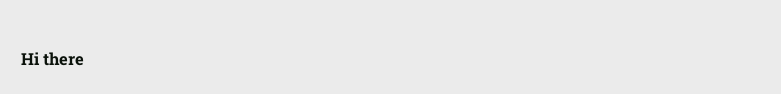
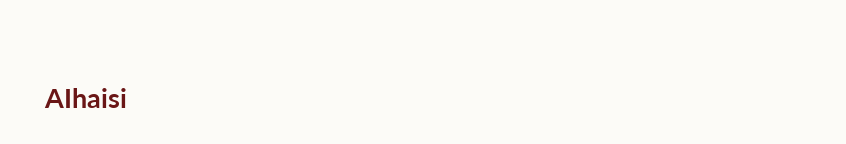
- Hi there
+ AIhaisi

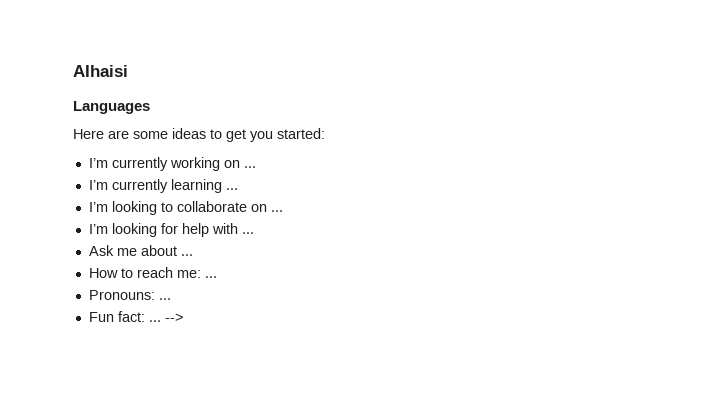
+ Languages
+ Here are some ideas to get you started:
+ I’m currently working on ...
+ I’m currently learning ...
+ I’m looking to collaborate on ...
+ I’m looking for help with ...
+ Ask me about ...
+ How to reach me: ...
+ Pronouns: ...
+ Fun fact: ... -->

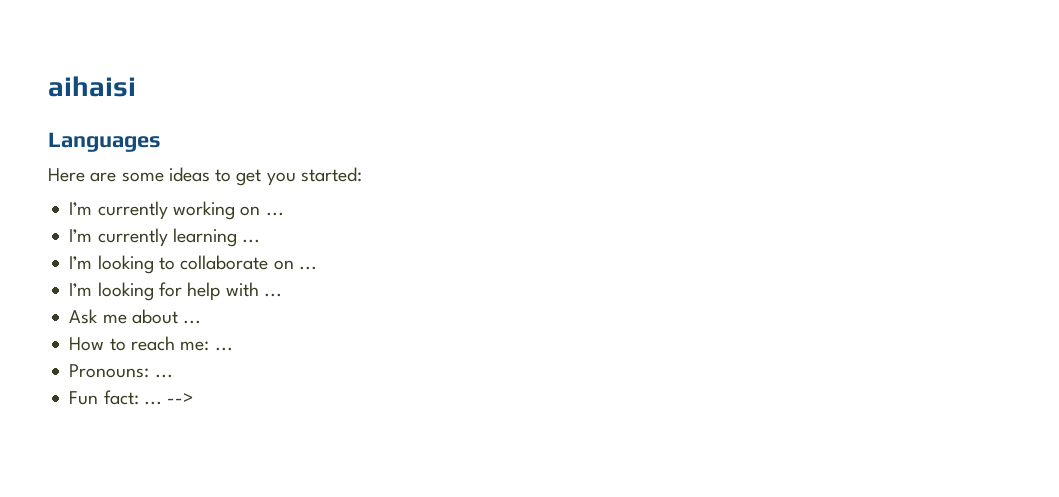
- AIhaisi
+ aihaisi

